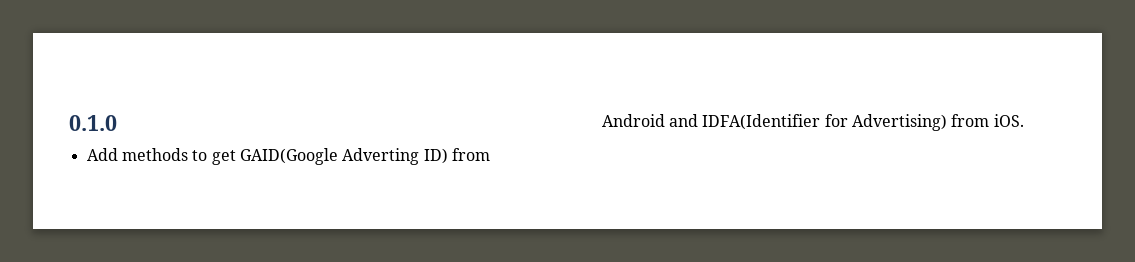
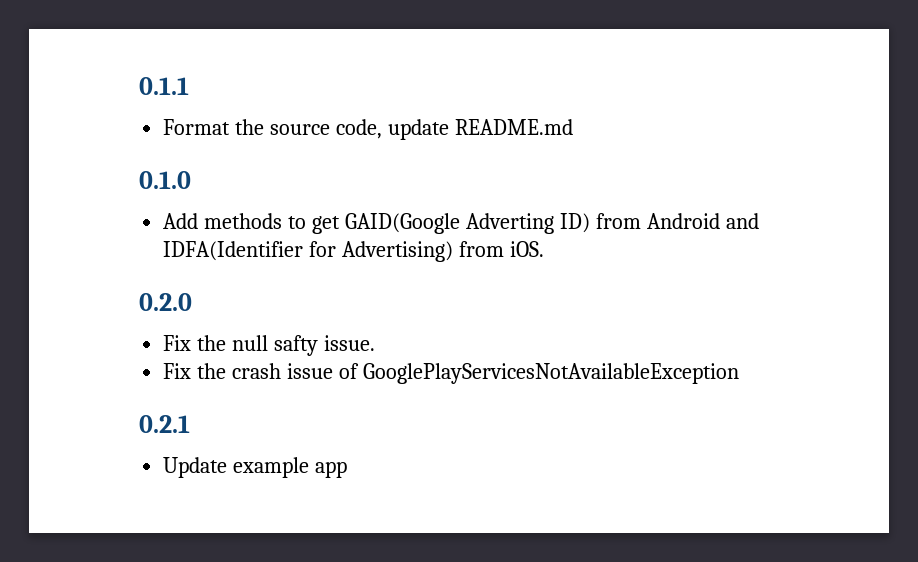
+ 0.1.1
+ Format the source code, update README.md
+ 0.2.0
+ Fix the null safty issue.
+ Fix the crash issue of GooglePlayServicesNotAvailableException
+ 0.2.1
+ Update example app

